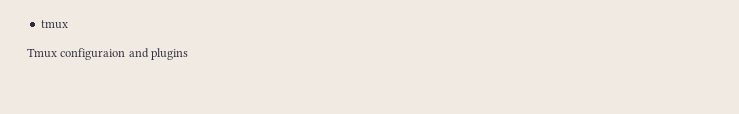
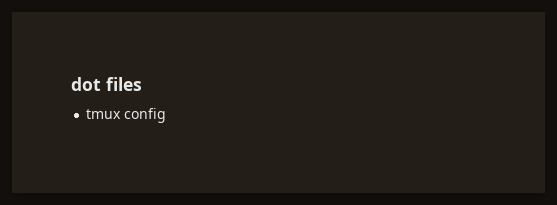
+ dot files
- tmux
- Tmux configuraion and plugins
+ tmux config

